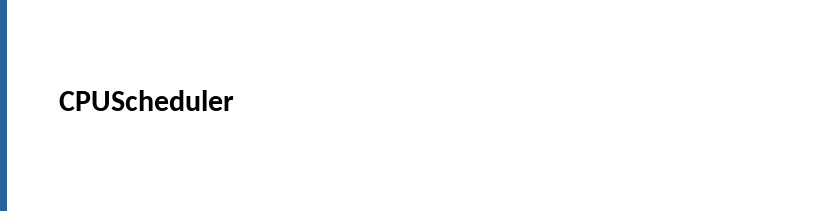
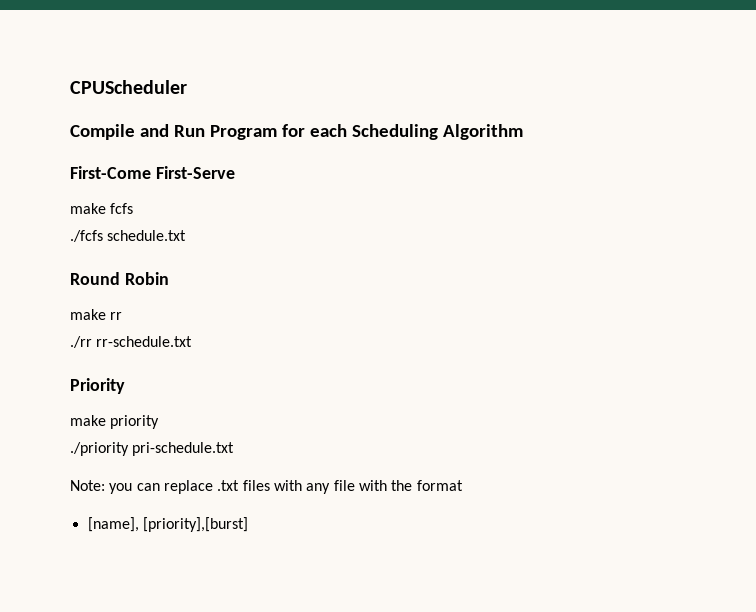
+ Compile and Run Program for each Scheduling Algorithm
+ First-Come First-Serve
+ make fcfs
+ ./fcfs schedule.txt
+ Round Robin
+ make rr
+ ./rr rr-schedule.txt
+ Priority
+ make priority
+ ./priority pri-schedule.txt
+ Note: you can replace .txt files with any file with the format
+ [name], [priority],[burst]

